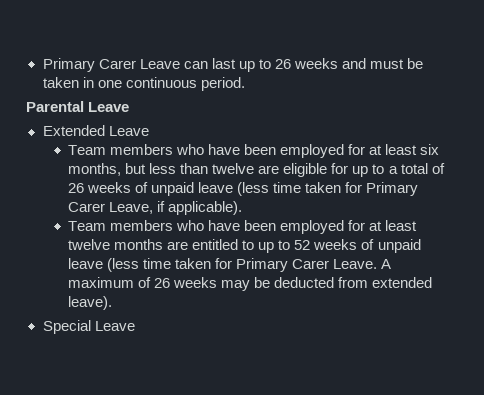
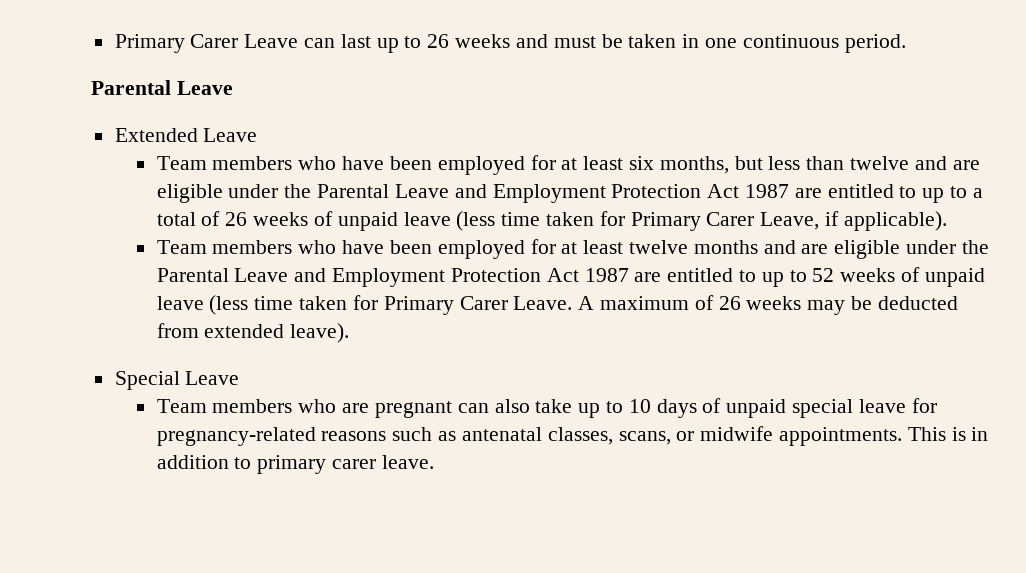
- Team members who have been employed for at least six months, but less than twelve are eligible for up to a total of 26 weeks of unpaid leave (less time taken for Primary Carer Leave, if applicable).
+ Team members who have been employed for at least six months, but less than twelve and are eligible under the Parental Leave and Employment Protection Act 1987 are entitled to up to a total of 26 weeks of unpaid leave (less time taken for Primary Carer Leave, if applicable).
- Team members who have been employed for at least twelve months are entitled to up to 52 weeks of unpaid leave (less time taken for Primary Carer Leave.
+ Team members who have been employed for at least twelve months and are eligible under the Parental Leave and Employment Protection Act 1987 are entitled to up to 52 weeks of unpaid leave (less time taken for Primary Carer Leave.
+ Team members who are pregnant can also take up to 10 days of unpaid special leave for pregnancy-related reasons such as antenatal classes, scans, or midwife appointments. This is in addition to primary carer leave.

